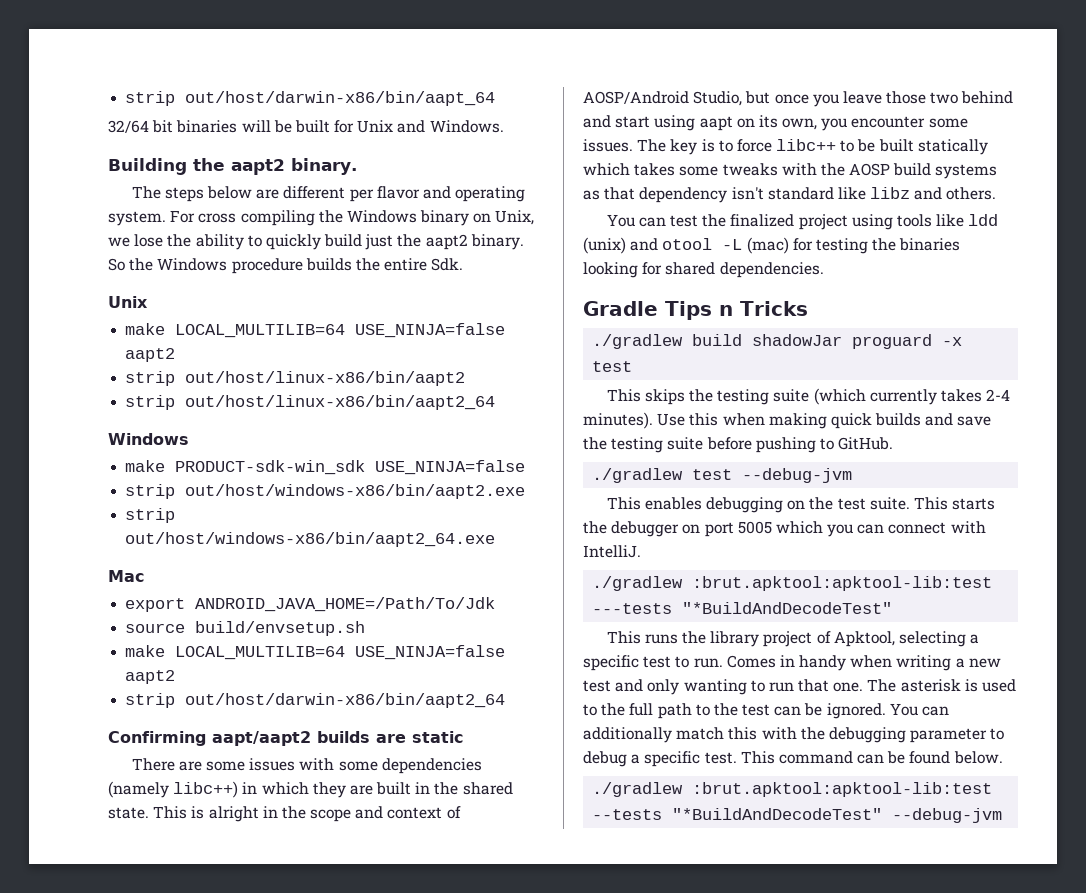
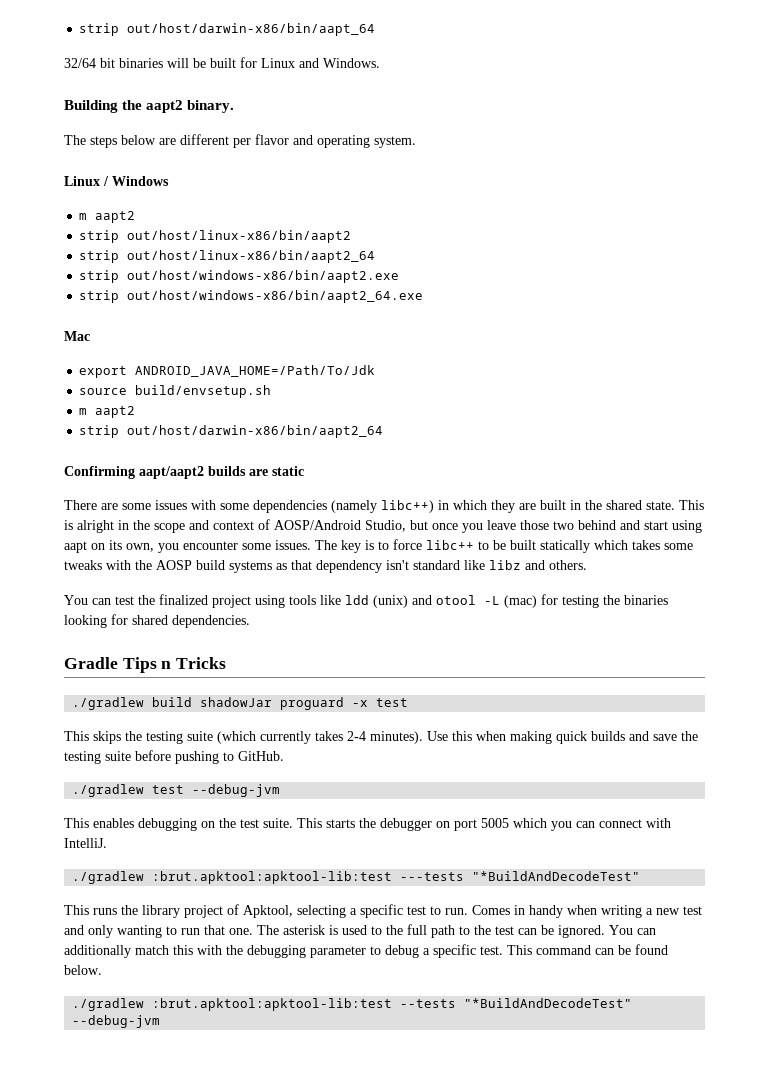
- 32/64 bit binaries will be built for Unix and Windows.
+ 32/64 bit binaries will be built for Linux and Windows.
- The steps below are different per flavor and operating system. For cross compiling the Windows binary on Unix, we lose the ability to quickly build just the aapt2 binary. So the Windows procedure builds the entire Sdk.
- Unix
- make LOCAL_MULTILIB=64 USE_NINJA=false aapt2
+ The steps below are different per flavor and operating system.
+ Linux / Windows
+ m aapt2
  strip out/host/linux-x86/bin/aapt2_64
- Windows
- make PRODUCT-sdk-win_sdk USE_NINJA=false
  source build/envsetup.sh
- make LOCAL_MULTILIB=64 USE_NINJA=false aapt2
+ m aapt2

